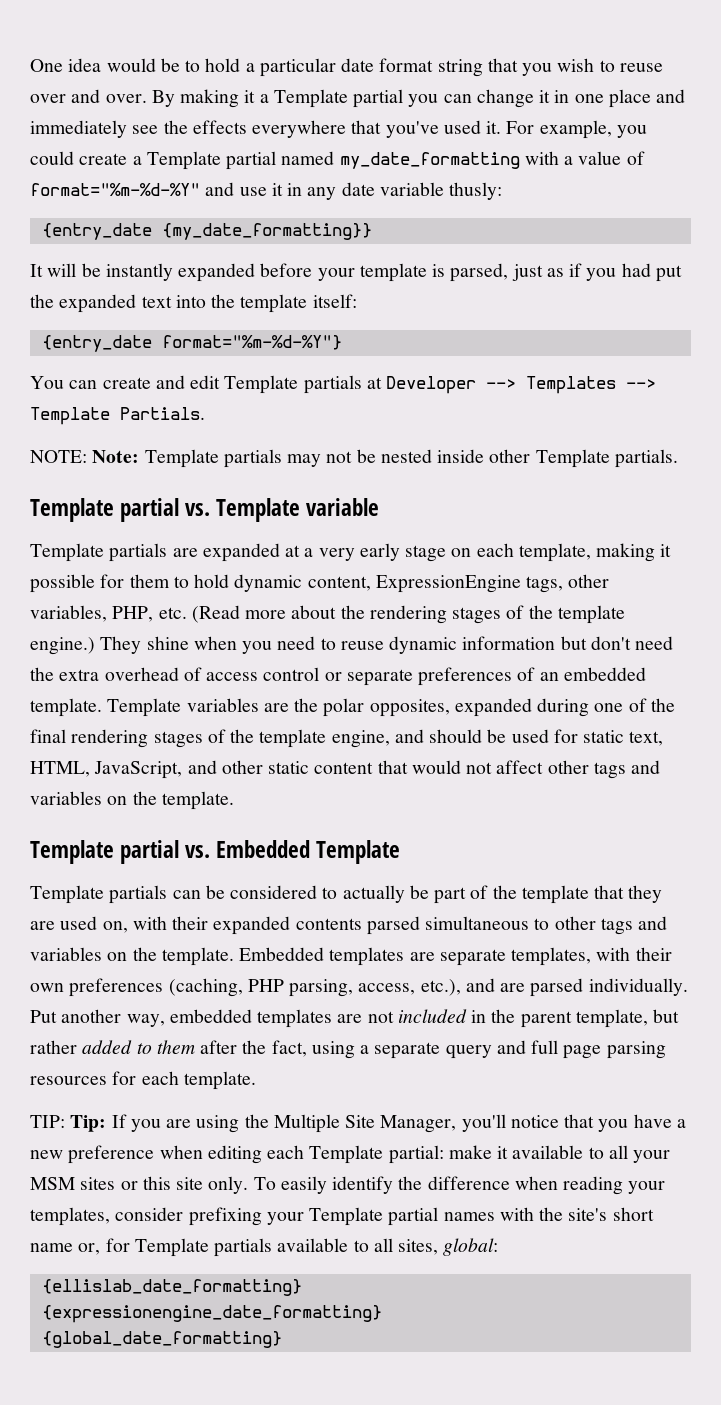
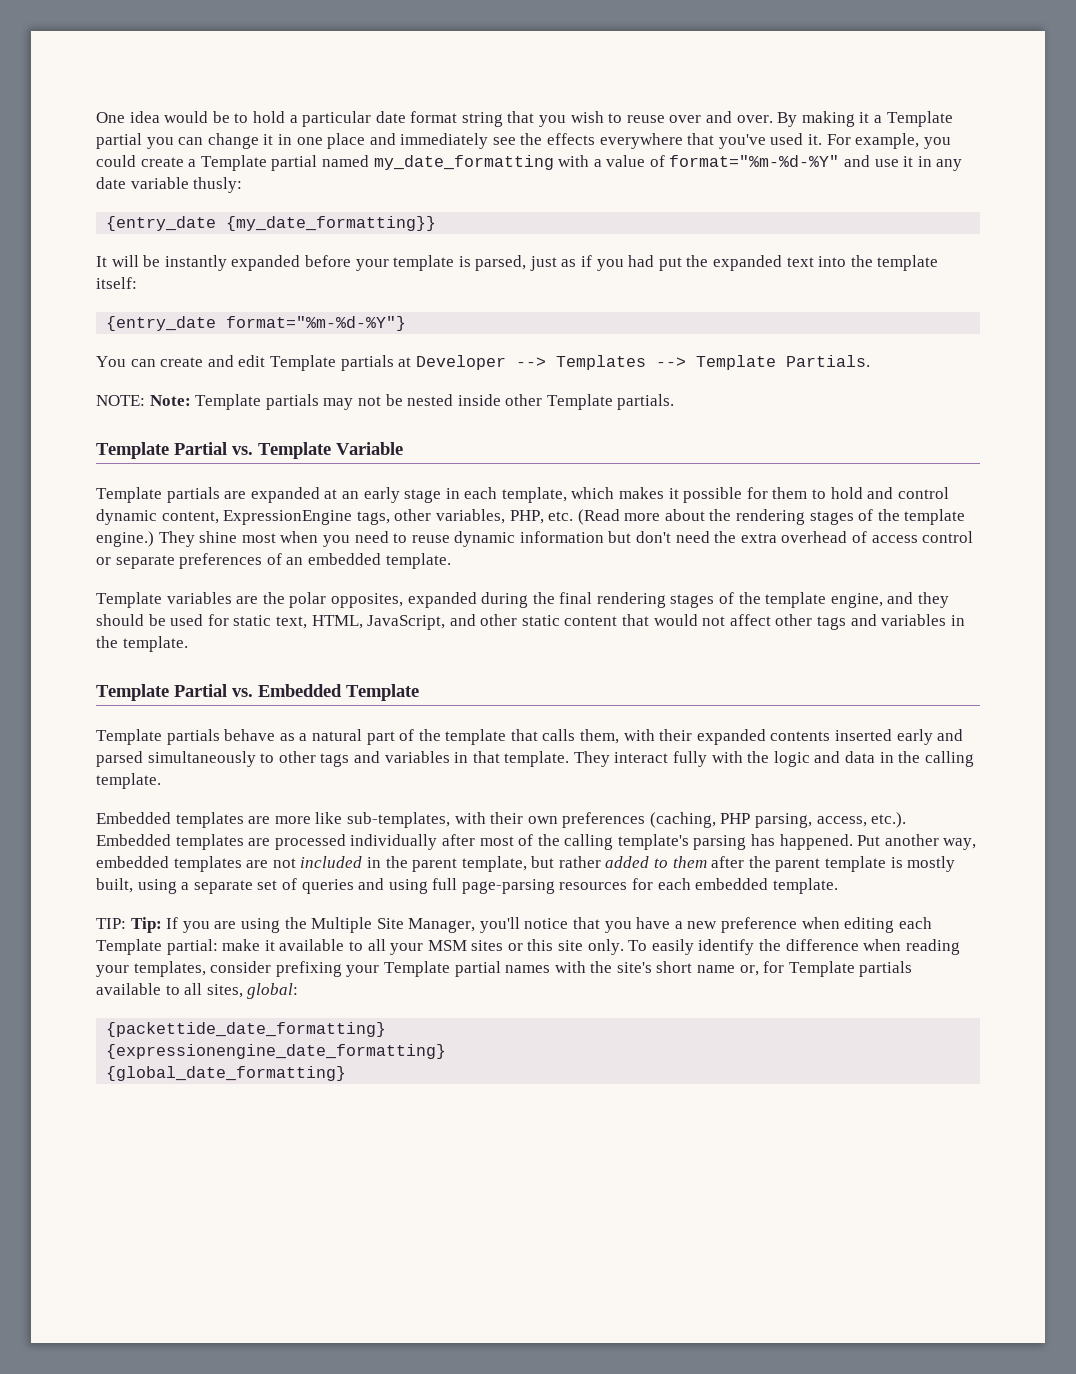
- Template partial vs. Template variable
+ Template Partial vs. Template Variable
- Template partials are expanded at a very early stage on each template, making it possible for them to hold dynamic content, ExpressionEngine tags, other variables, PHP, etc. (Read more about the rendering stages of the template engine.)
+ Template partials are expanded at an early stage in each template, which makes it possible for them to hold and control dynamic content, ExpressionEngine tags, other variables, PHP, etc. (Read more about the rendering stages of the template engine.)
- They shine when you need to reuse dynamic information but don't need the extra overhead of access control or separate preferences of an embedded template. Template variables are the polar opposites, expanded during one of the final rendering stages of the template engine, and should be used for static text, HTML, JavaScript, and other static content that would not affect other tags and variables on the template.
+ They shine most when you need to reuse dynamic information but don't need the extra overhead of access control or separate preferences of an embedded template.
+ Template variables are the polar opposites, expanded during the final rendering stages of the template engine, and they should be used for static text, HTML, JavaScript, and other static content that would not affect other tags and variables in the template.
- Template partial vs. Embedded Template
+ Template Partial vs. Embedded Template
- Template partials can be considered to actually be part of the template that they are used on, with their expanded contents parsed simultaneous to other tags and variables on the template. Embedded templates are separate templates, with their own preferences (caching, PHP parsing, access, etc.), and are parsed individually.
+ Template partials behave as a natural part of the template that calls them, with their expanded contents inserted early and parsed simultaneously to other tags and variables in that template. They interact fully with the logic and data in the calling template.
+ Embedded templates are more like sub-templates, with their own preferences (caching, PHP parsing, access, etc.). Embedded templates are processed individually after most of the calling template's parsing has happened.
- Put another way, embedded templates are not included in the parent template, but rather added to them after the fact, using a separate query and full page parsing resources for each template.
+ Put another way, embedded templates are not included in the parent template, but rather added to them after the parent template is mostly built, using a separate set of queries and using full page-parsing resources for each embedded template.
- {ellislab_date_formatting}
+ {packettide_date_formatting}

